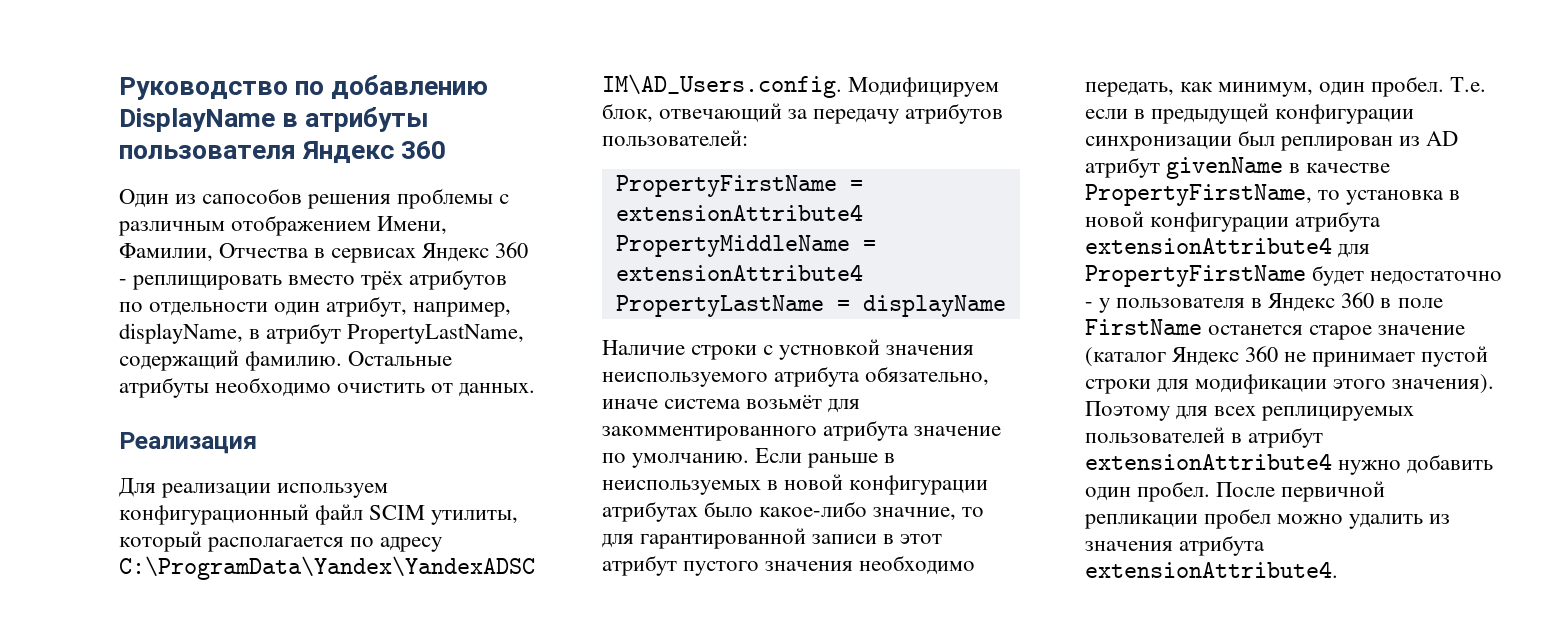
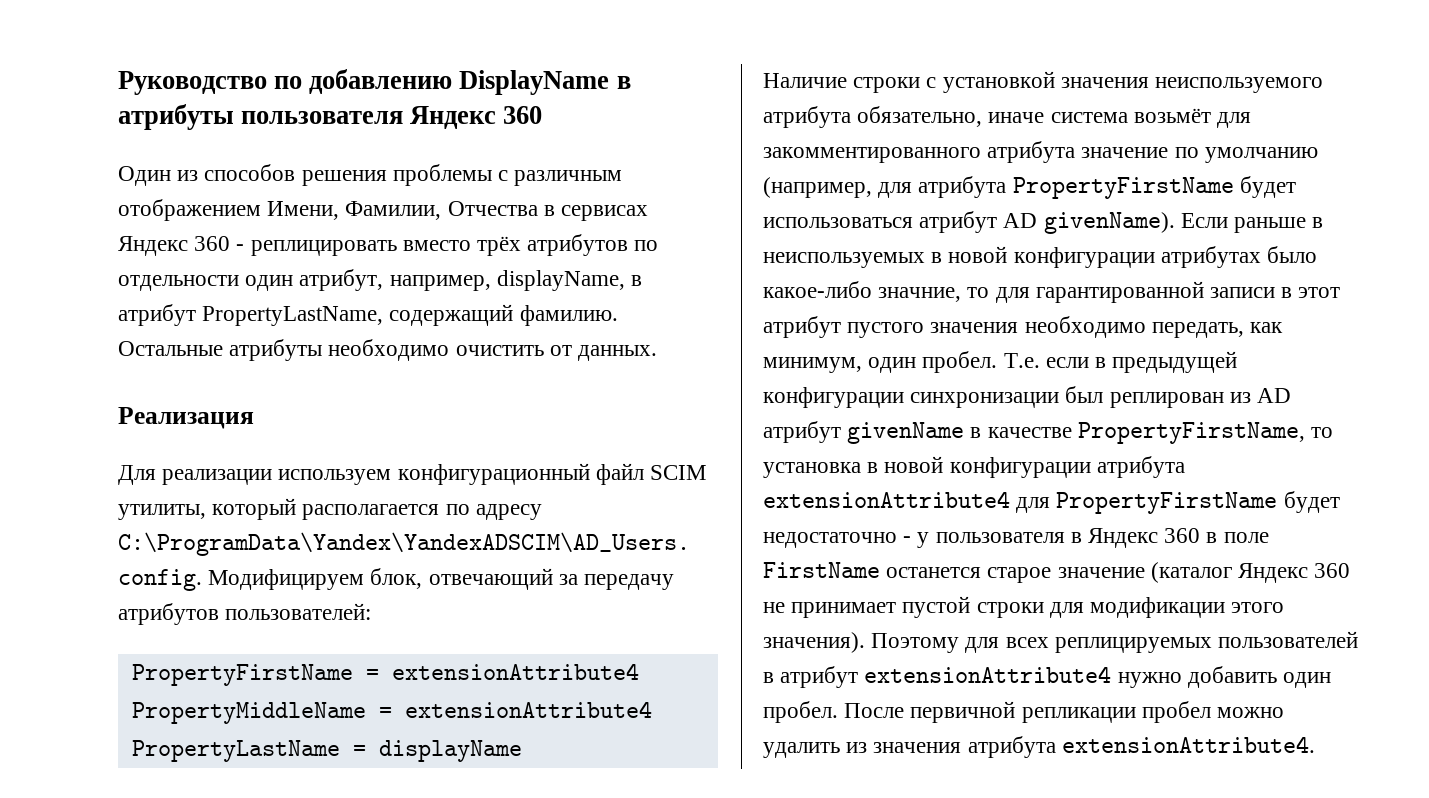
- Один из сапособов решения проблемы с различным отображением Имени, Фамилии, Отчества в сервисах Яндекс 360 - реплищировать вместо трёх атрибутов по отдельности один атрибут, например, displayName, в атрибут PropertyLastName, содержащий фамилию.
+ Один из способов решения проблемы с различным отображением Имени, Фамилии, Отчества в сервисах Яндекс 360 - реплицировать вместо трёх атрибутов по отдельности один атрибут, например, displayName, в атрибут PropertyLastName, содержащий фамилию.
- Наличие строки с устновкой значения неиспользуемого атрибута обязательно, иначе система возьмёт для закомментированного атрибута значение по умолчанию.
+ Наличие строки с установкой значения неиспользуемого атрибута обязательно, иначе система возьмёт для закомментированного атрибута значение по умолчанию (например, для атрибута PropertyFirstName будет использоваться атрибут AD givenName).

